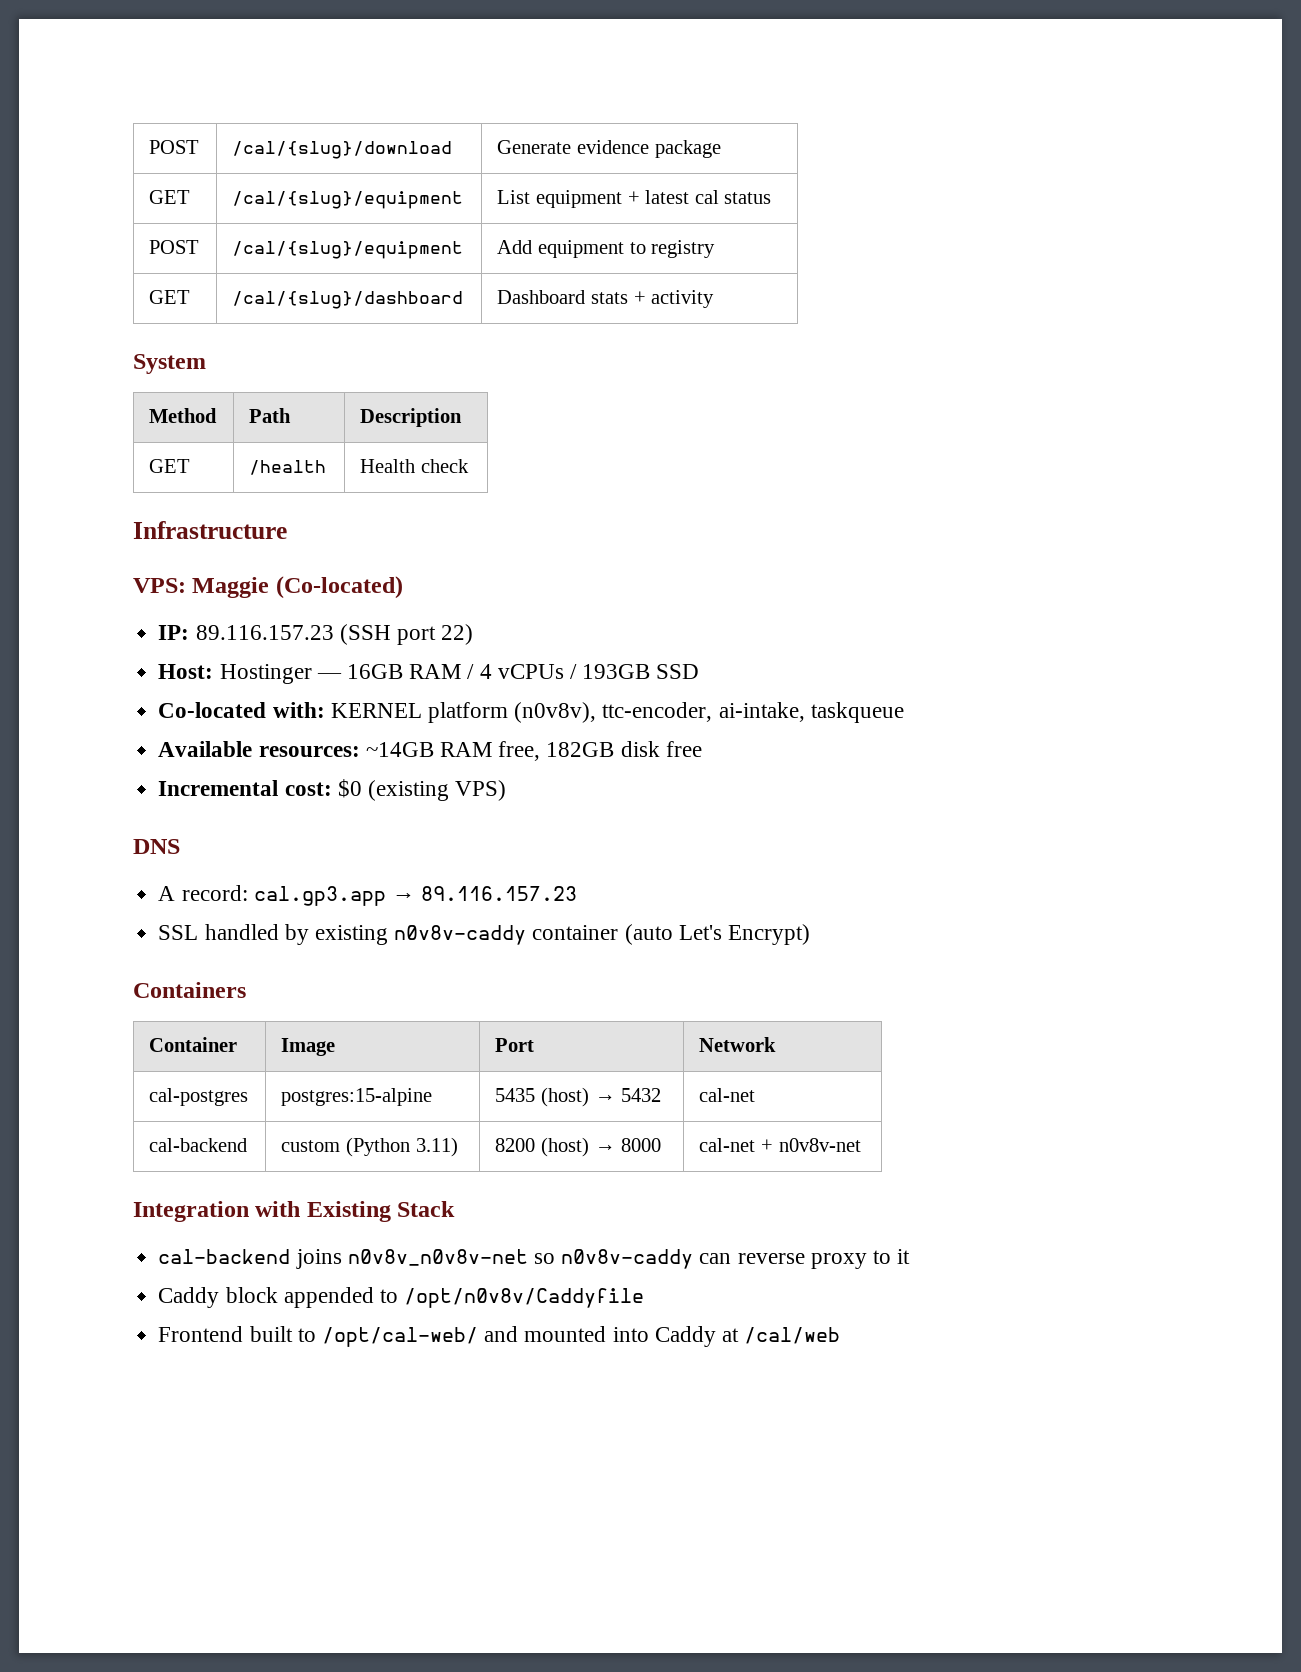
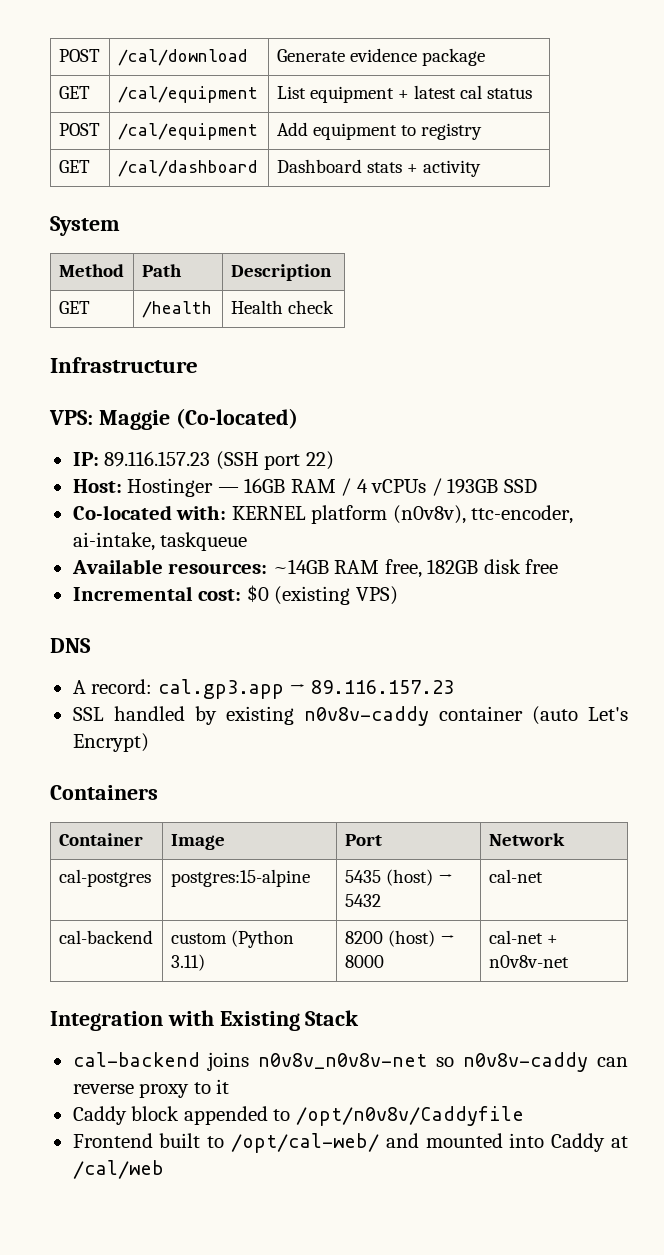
- POST | /cal/{slug}/download | Generate evidence package
+ POST | /cal/download | Generate evidence package
- GET | /cal/{slug}/equipment | List equipment + latest cal status
+ GET | /cal/equipment | List equipment + latest cal status
- POST | /cal/{slug}/equipment | Add equipment to registry
+ POST | /cal/equipment | Add equipment to registry
- GET | /cal/{slug}/dashboard | Dashboard stats + activity
+ GET | /cal/dashboard | Dashboard stats + activity

